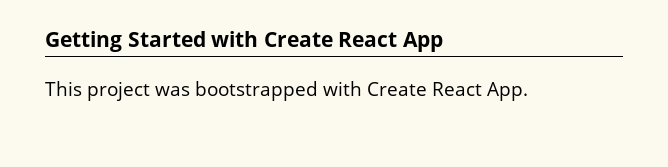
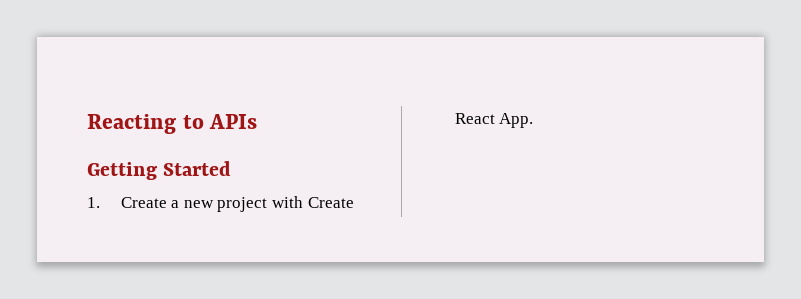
+ Reacting to APIs
- Getting Started with Create React App
- This project was bootstrapped with Create React App.
+ Getting Started
+ 1. Create a new project with Create React App.

